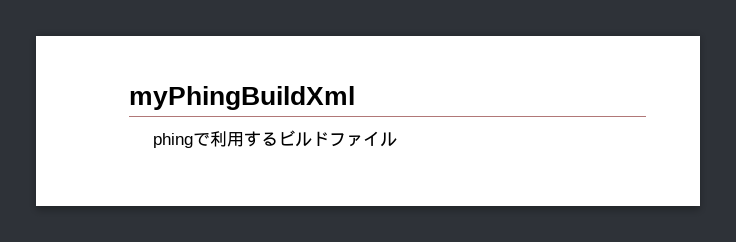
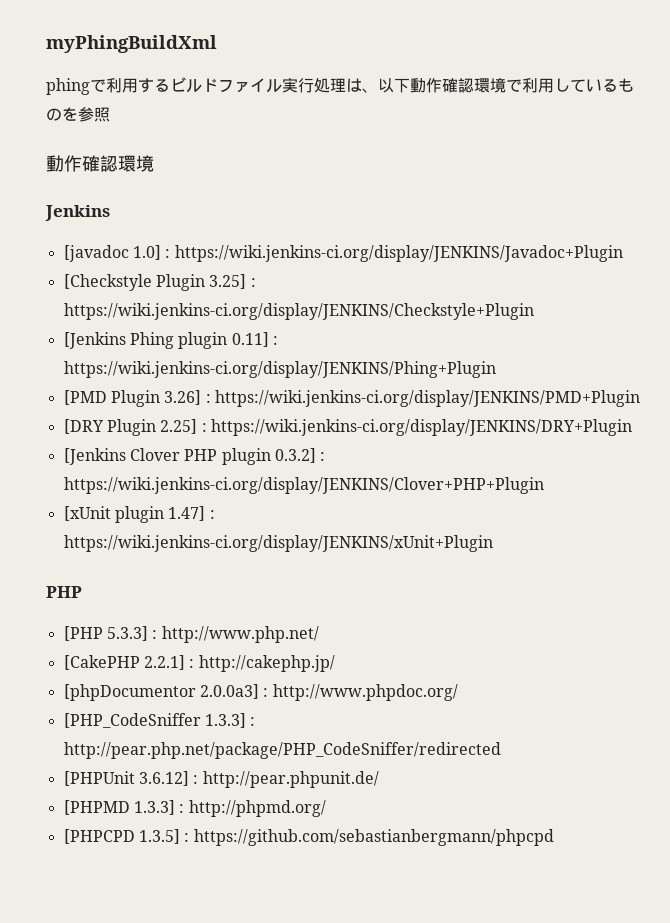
- phingで利用するビルドファイル
+ phingで利用するビルドファイル実行処理は、以下動作確認環境で利用しているものを参照
+ 動作確認環境
+ Jenkins
+ [javadoc 1.0] : https://wiki.jenkins-ci.org/display/JENKINS/Javadoc+Plugin
+ [Checkstyle Plugin 3.25] : https://wiki.jenkins-ci.org/display/JENKINS/Checkstyle+Plugin
+ [Jenkins Phing plugin 0.11] : https://wiki.jenkins-ci.org/display/JENKINS/Phing+Plugin
+ [PMD Plugin 3.26] : https://wiki.jenkins-ci.org/display/JENKINS/PMD+Plugin
+ [DRY Plugin 2.25] : https://wiki.jenkins-ci.org/display/JENKINS/DRY+Plugin
+ [Jenkins Clover PHP plugin 0.3.2] : https://wiki.jenkins-ci.org/display/JENKINS/Clover+PHP+Plugin
+ [xUnit plugin 1.47] : https://wiki.jenkins-ci.org/display/JENKINS/xUnit+Plugin
+ PHP
+ [PHP 5.3.3] : http://www.php.net/
+ [CakePHP 2.2.1] : http://cakephp.jp/
+ [phpDocumentor 2.0.0a3] : http://www.phpdoc.org/
+ [PHP_CodeSniffer 1.3.3] : http://pear.php.net/package/PHP_CodeSniffer/redirected
+ [PHPUnit 3.6.12] : http://pear.phpunit.de/
+ [PHPMD 1.3.3] : http://phpmd.org/
+ [PHPCPD 1.3.5] : https://github.com/sebastianbergmann/phpcpd

